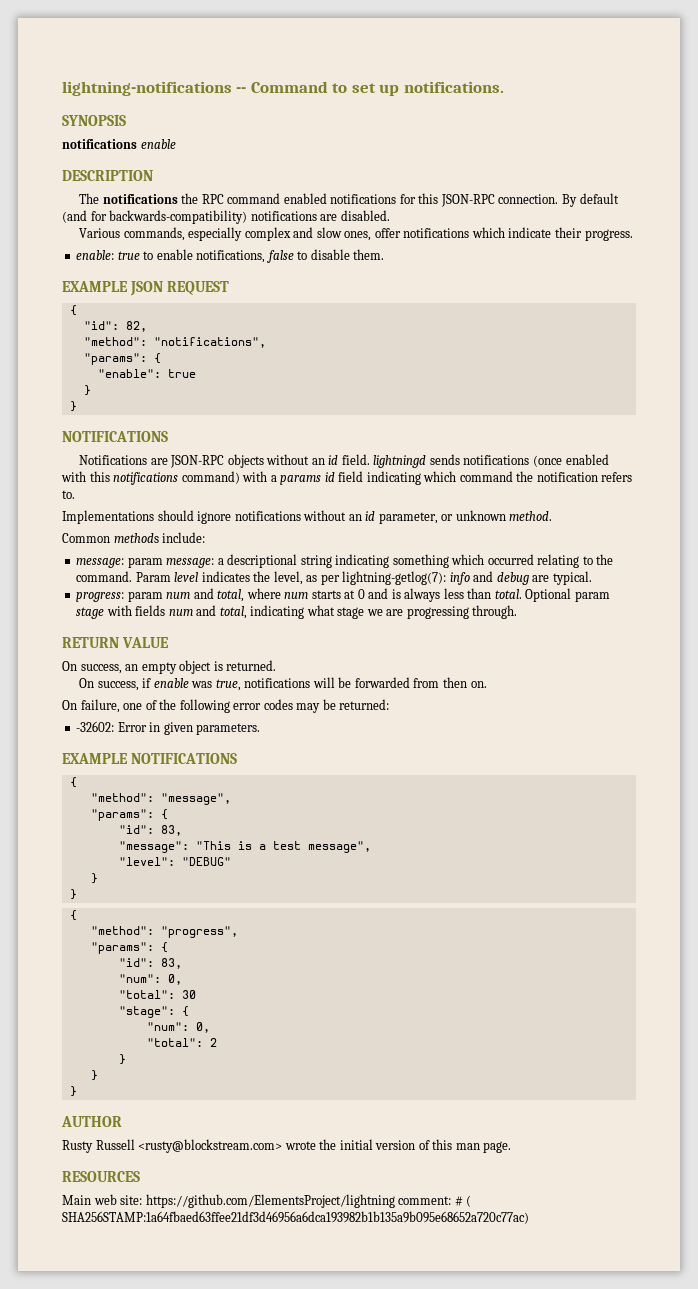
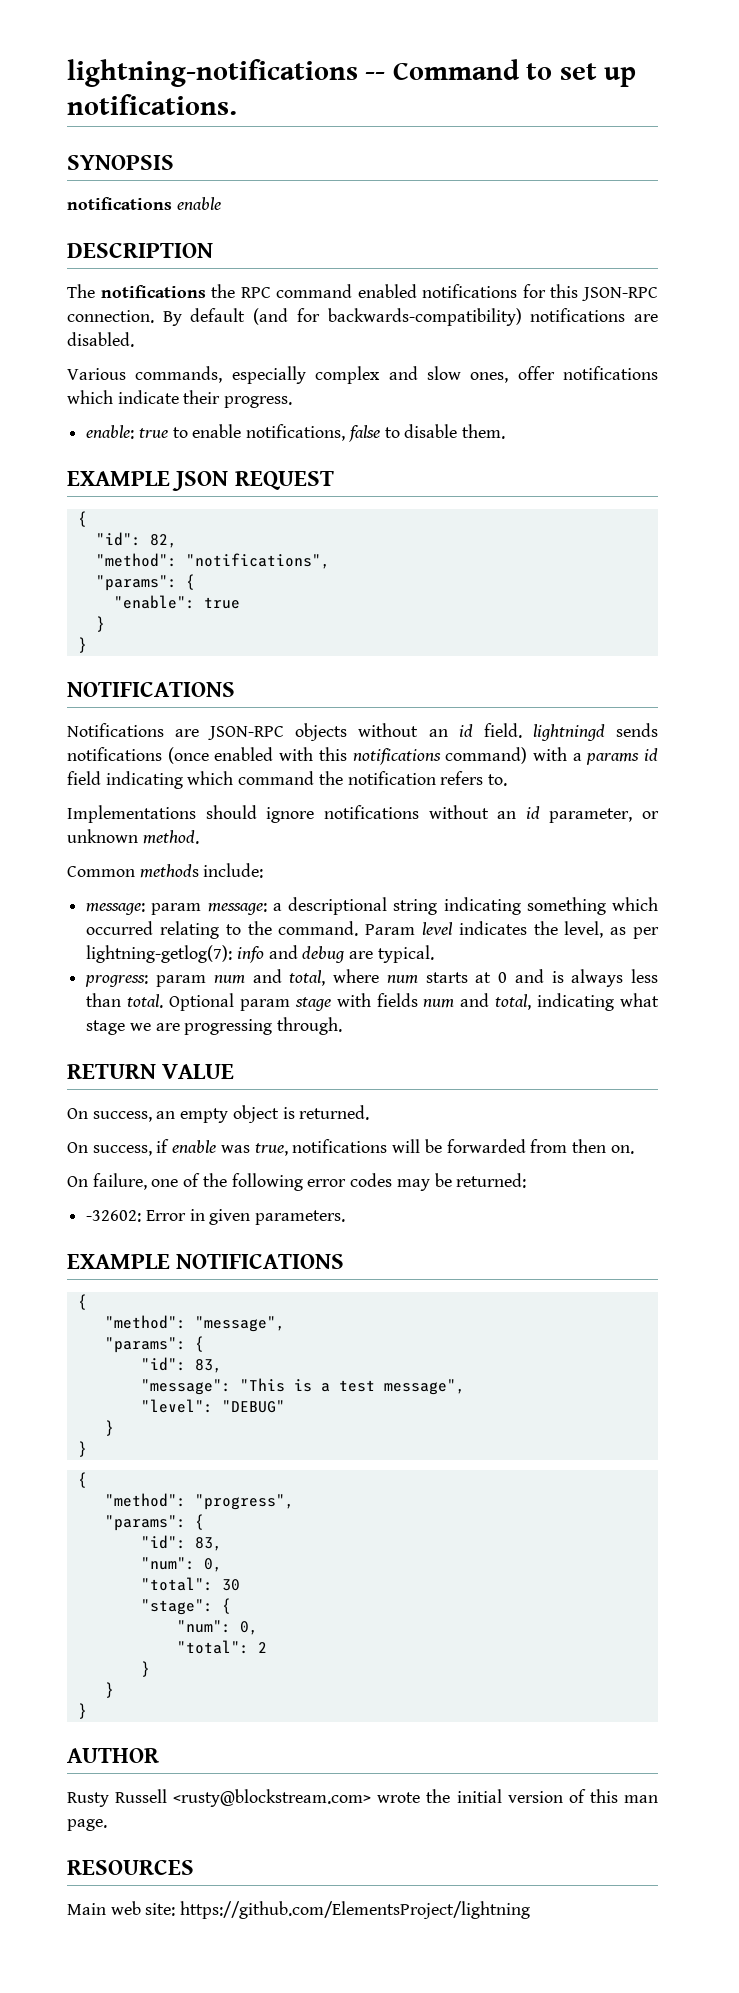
- Main web site: https://github.com/ElementsProject/lightning comment: # ( SHA256STAMP:1a64fbaed63ffee21df3d46956a6dca193982b1b135a9b095e68652a720c77ac)
+ Main web site: https://github.com/ElementsProject/lightning

